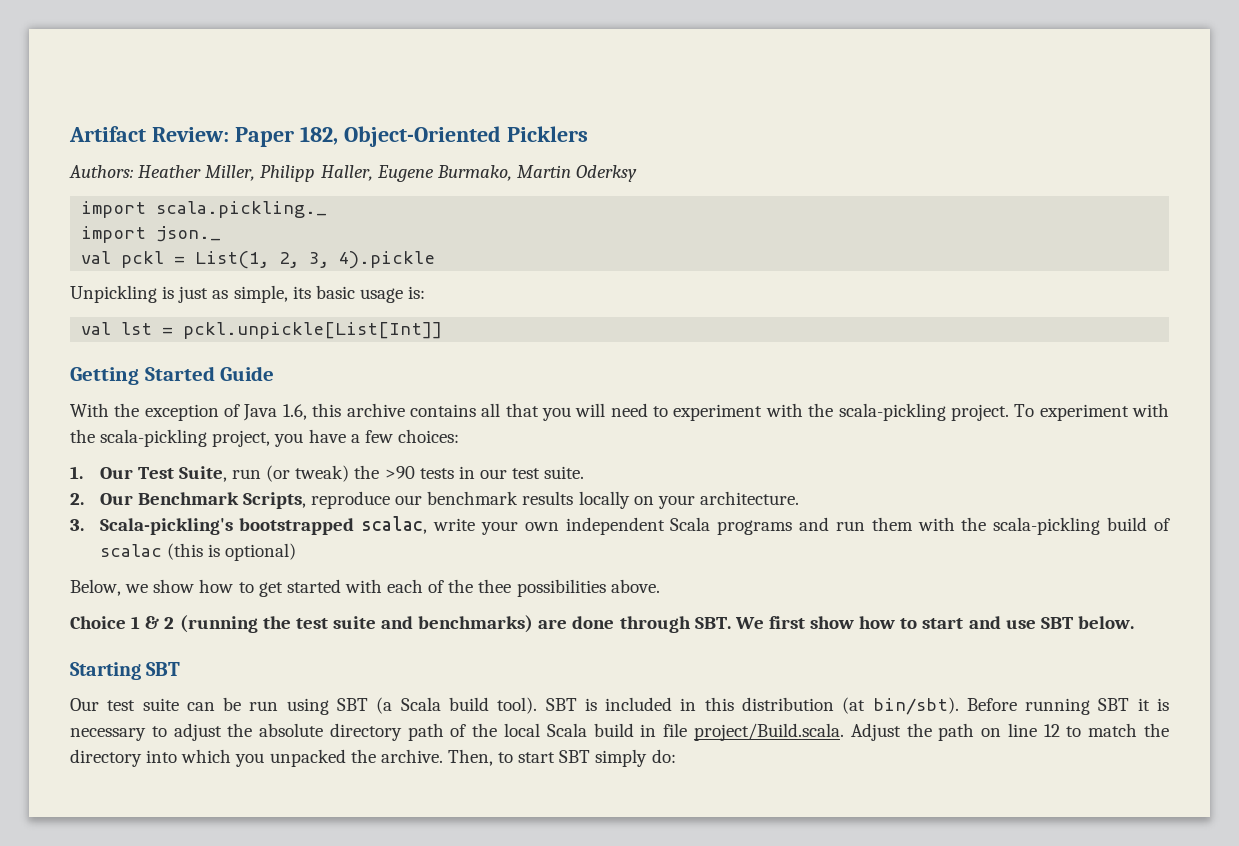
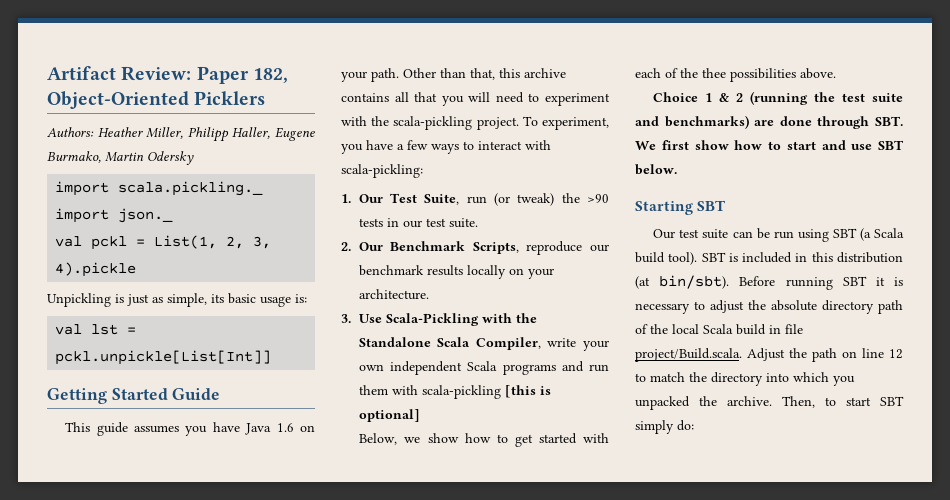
- Authors: Heather Miller, Philipp Haller, Eugene Burmako, Martin Oderksy
+ Authors: Heather Miller, Philipp Haller, Eugene Burmako, Martin Odersky
- With the exception of Java 1.6, this archive contains all that you will need to experiment with the scala-pickling project.
+ This guide assumes you have Java 1.6 on your path. Other than that, this archive contains all that you will need to experiment with the scala-pickling project.
- To experiment with the scala-pickling project, you have a few choices:
+ To experiment, you have a few ways to interact with scala-pickling:
- 3. Scala-pickling's bootstrapped scalac, write your own independent Scala programs and run them with the scala-pickling build of scalac (this is optional)
+ 3. Use Scala-Pickling with the Standalone Scala Compiler, write your own independent Scala programs and run them with scala-pickling [this is optional]

